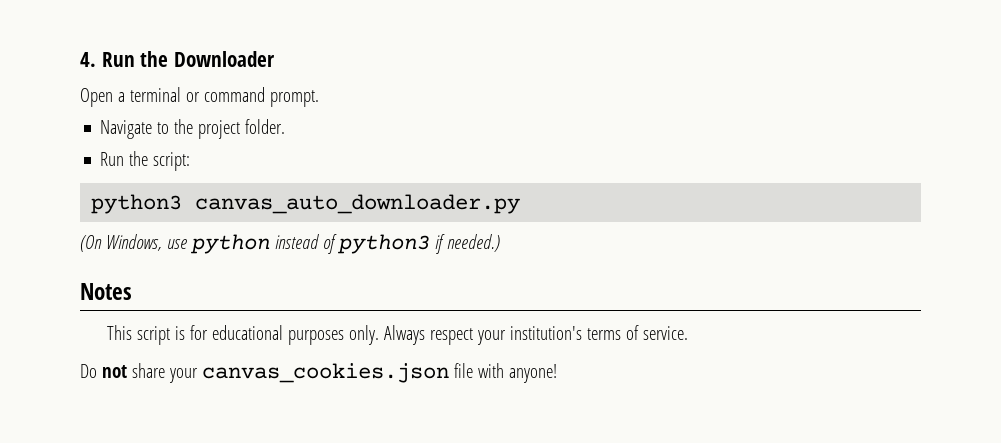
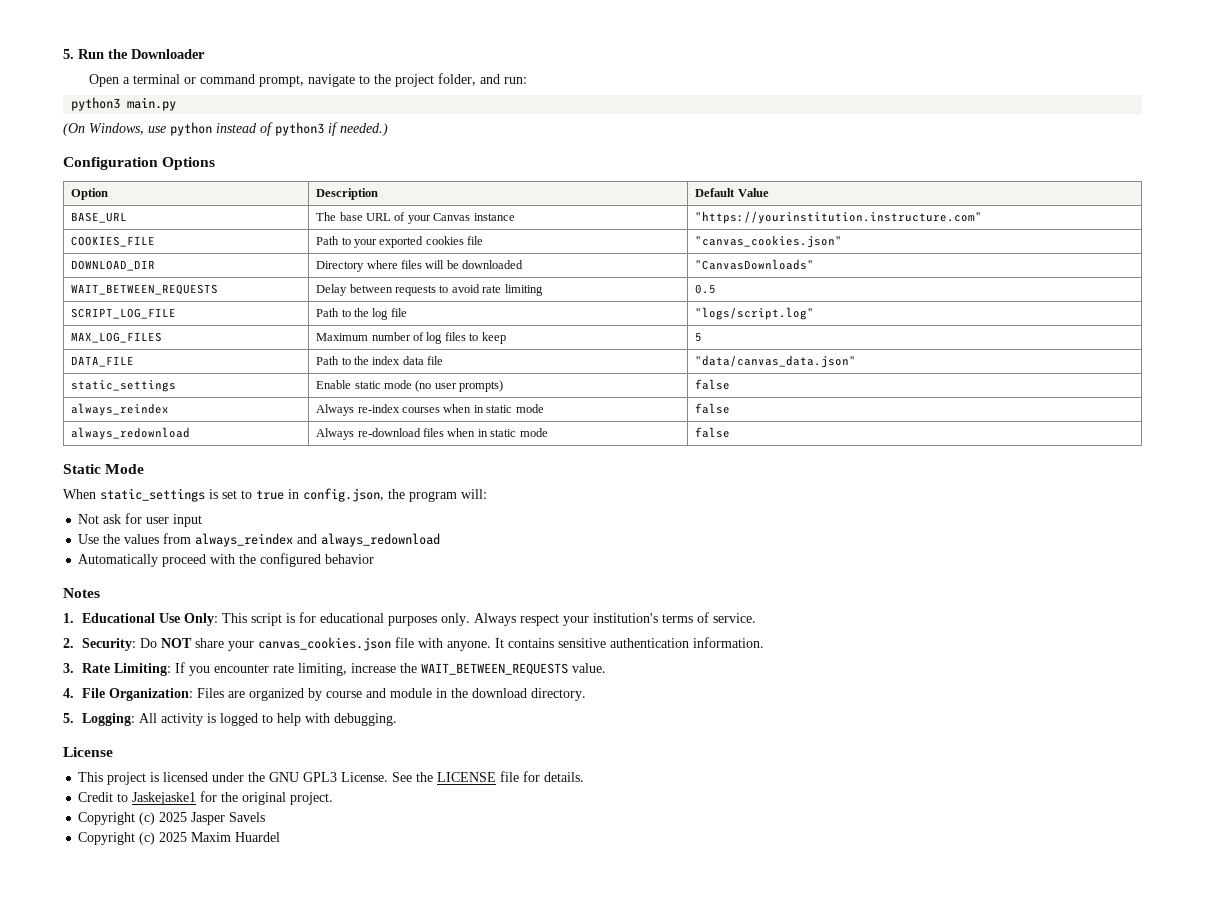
- 4. Run the Downloader
+ 5. Run the Downloader
- Open a terminal or command prompt.
- Navigate to the project folder.
- Run the script:
- python3 canvas_auto_downloader.py
+ Open a terminal or command prompt, navigate to the project folder, and run:
+ python3 main.py
+ Configuration Options
+ Option | Description | Default Value
+ BASE_URL | The base URL of your Canvas instance | "https://yourinstitution.instructure.com"
+ COOKIES_FILE | Path to your exported cookies file | "canvas_cookies.json"
+ DOWNLOAD_DIR | Directory where files will be downloaded | "CanvasDownloads"
+ WAIT_BETWEEN_REQUESTS | Delay between requests to avoid rate limiting | 0.5
+ SCRIPT_LOG_FILE | Path to the log file | "logs/script.log"
+ MAX_LOG_FILES | Maximum number of log files to keep | 5
+ DATA_FILE | Path to the index data file | "data/canvas_data.json"
+ static_settings | Enable static mode (no user prompts) | false
+ always_reindex | Always re-index courses when in static mode | false
+ always_redownload | Always re-download files when in static mode | false
+ Static Mode
+ When static_settings is set to true in config.json, the program will:
+ Not ask for user input
+ Use the values from always_reindex and always_redownload
+ Automatically proceed with the configured behavior
  Notes
- This script is for educational purposes only.
+ 1. Educational Use Only: This script is for educational purposes only.
- Do not share your canvas_cookies.json file with anyone!
+ 2. Security: Do NOT share your canvas_cookies.json file with anyone. It contains sensitive authentication information.
+ 3. Rate Limiting: If you encounter rate limiting, increase the WAIT_BETWEEN_REQUESTS value.
+ 4. File Organization: Files are organized by course and module in the download directory.
+ 5. Logging: All activity is logged to help with debugging.
+ License
+ This project is licensed under the GNU GPL3 License. See the LICENSE file for details.
+ Credit to Jaskejaske1 for the original project.
+ Copyright (c) 2025 Jasper Savels
+ Copyright (c) 2025 Maxim Huardel

